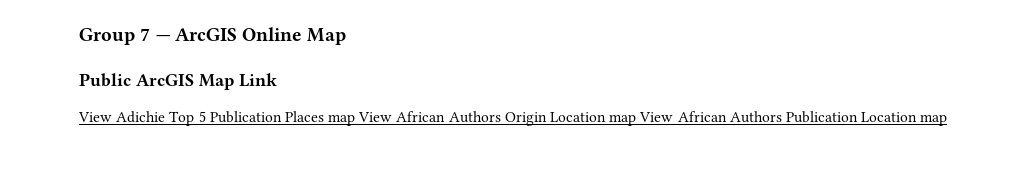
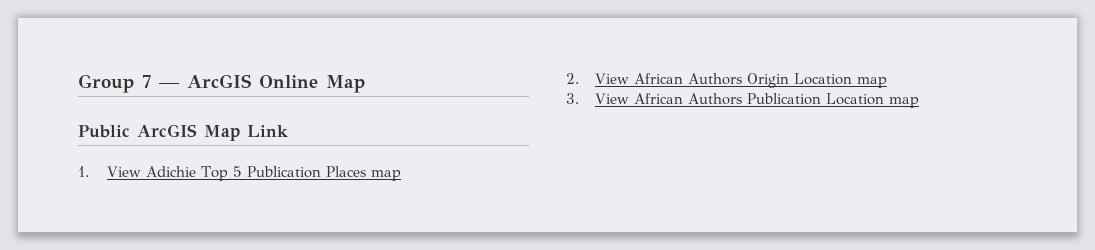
- View Adichie Top 5 Publication Places map View African Authors Origin Location map View African Authors Publication Location map
+ 1. View Adichie Top 5 Publication Places map
+ 2. View African Authors Origin Location map
+ 3. View African Authors Publication Location map

